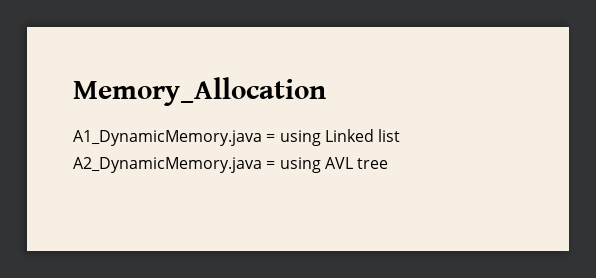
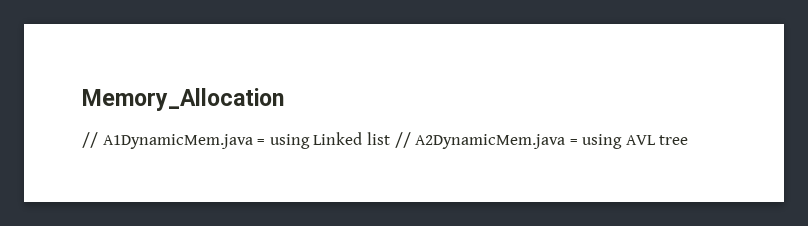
- A1_DynamicMemory.java = using Linked list A2_DynamicMemory.java = using AVL tree
+ // A1DynamicMem.java = using Linked list // A2DynamicMem.java = using AVL tree

